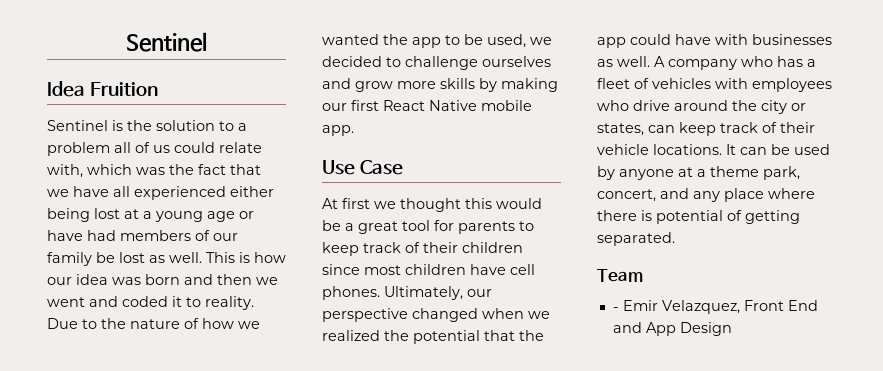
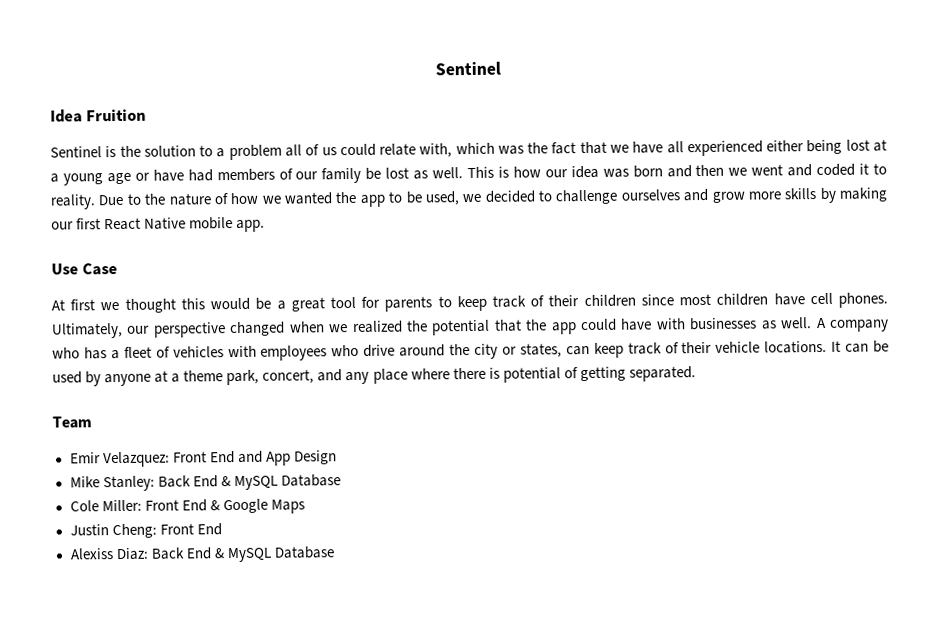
- - Emir Velazquez, Front End and App Design
+ Emir Velazquez: Front End and App Design
+ Mike Stanley: Back End & MySQL Database
+ Cole Miller: Front End & Google Maps
+ Justin Cheng: Front End
+ Alexiss Diaz: Back End & MySQL Database

